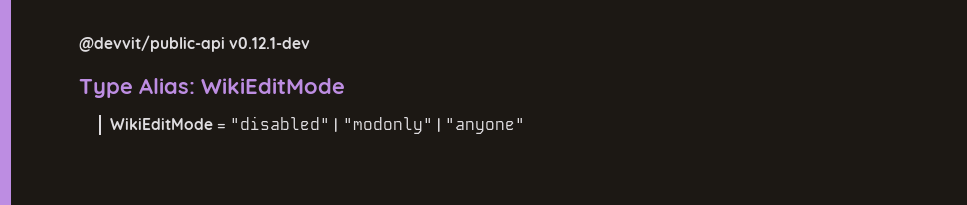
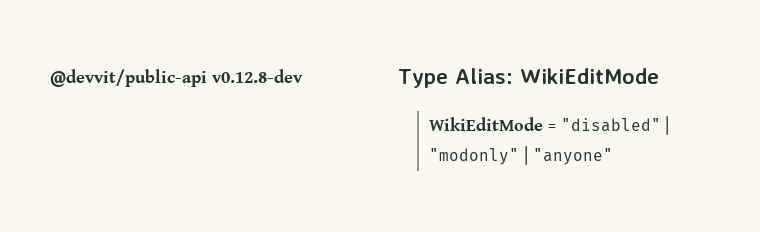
- @devvit/public-api v0.12.1-dev
+ @devvit/public-api v0.12.8-dev

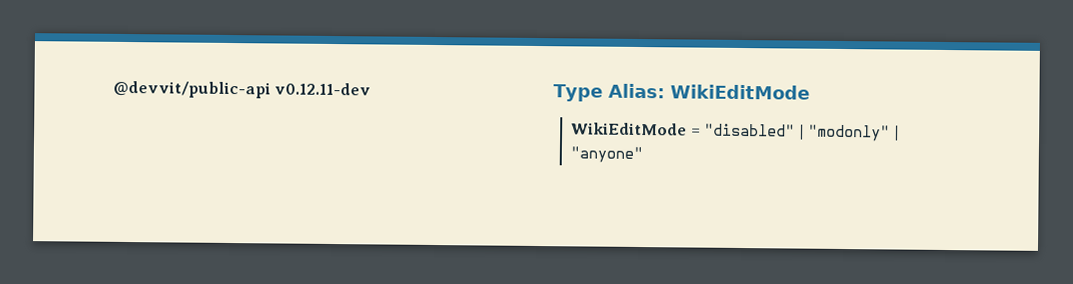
- @devvit/public-api v0.12.8-dev
+ @devvit/public-api v0.12.11-dev

